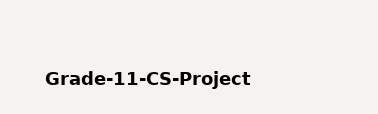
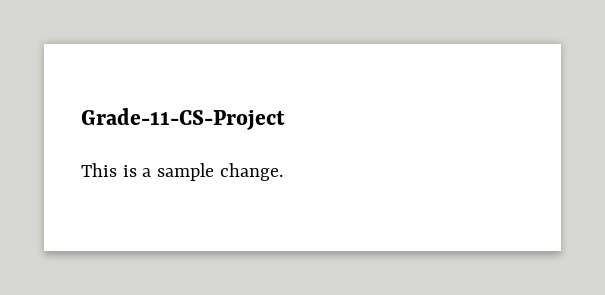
+ This is a sample change.

